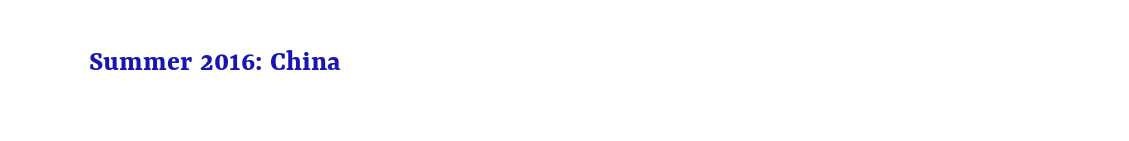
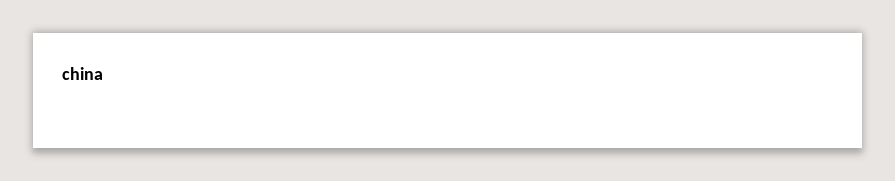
- Summer 2016: China
+ china

